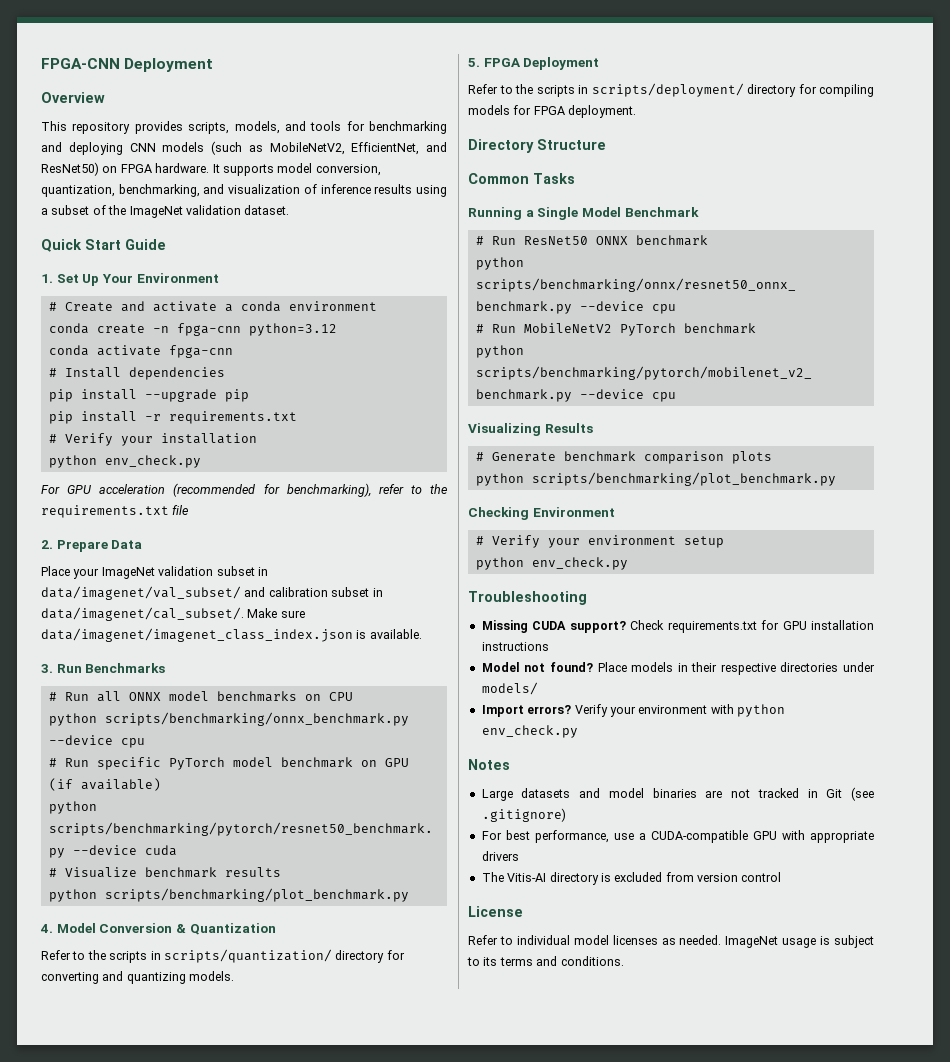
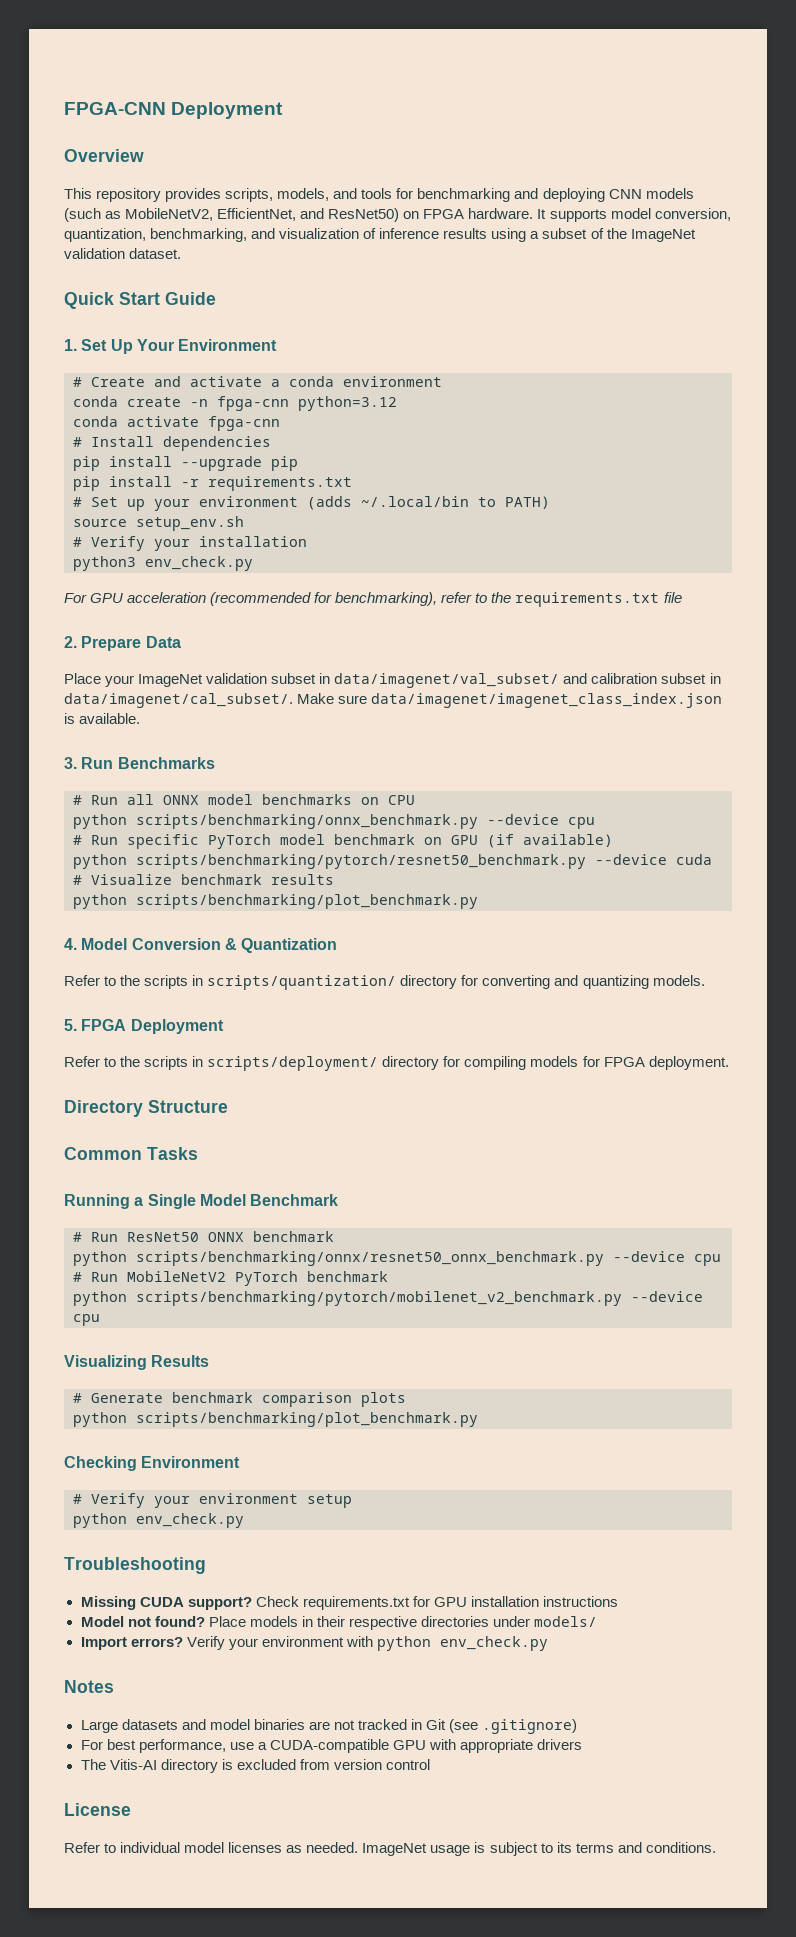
+ # Set up your environment (adds ~/.local/bin to PATH)
+ source setup_env.sh
  # Verify your installation
- python env_check.py
+ python3 env_check.py

